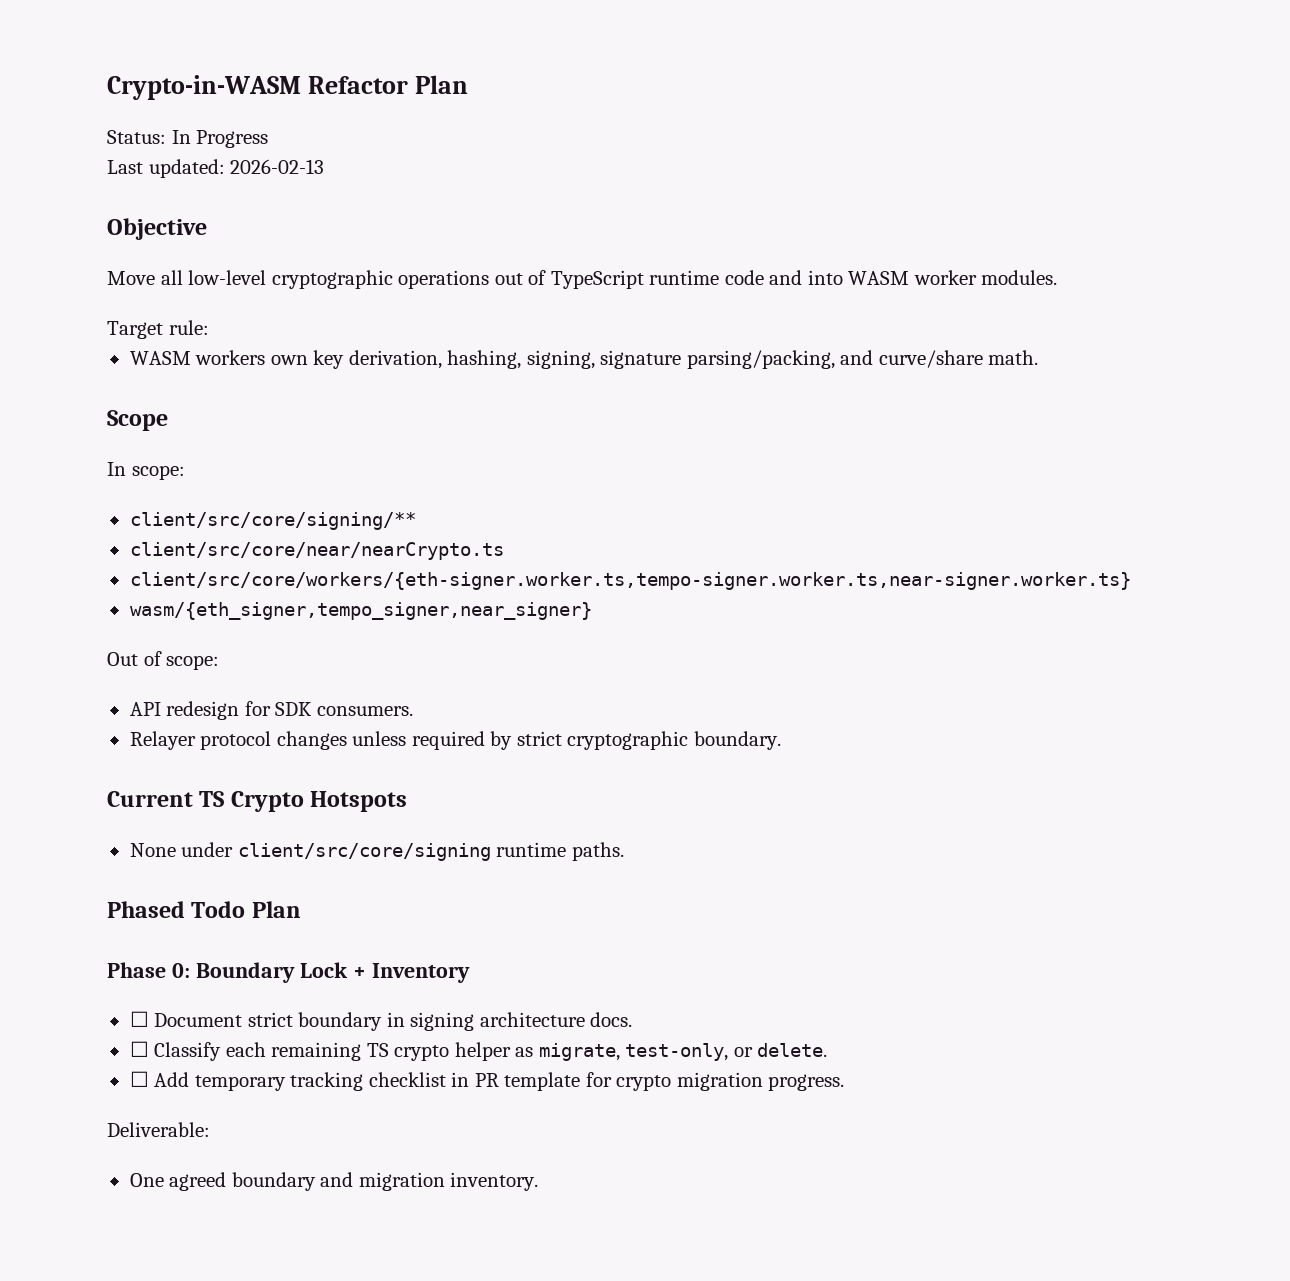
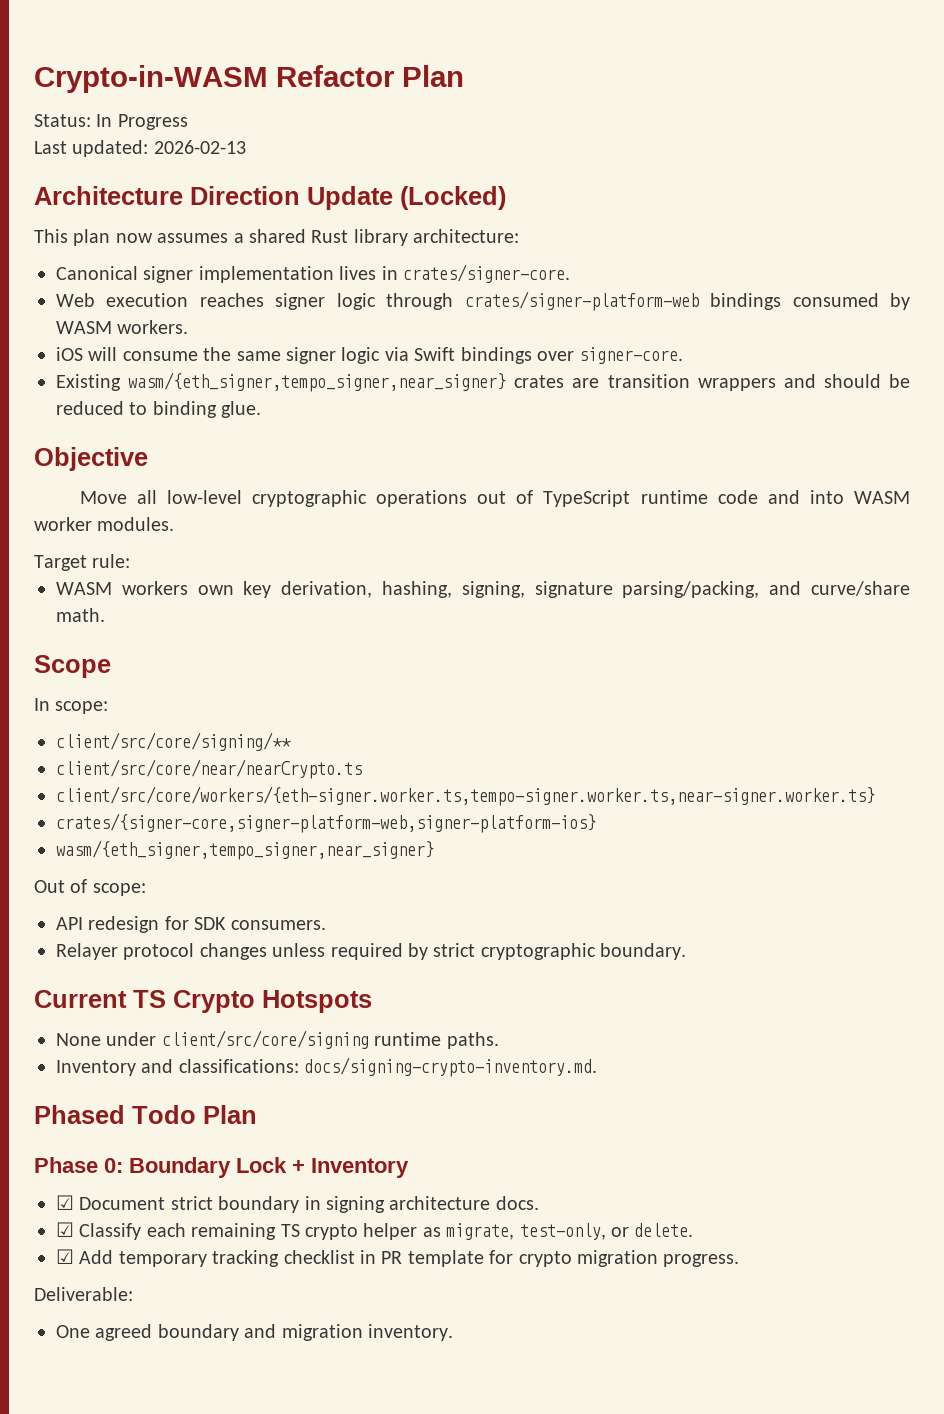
+ Architecture Direction Update (Locked)
+ This plan now assumes a shared Rust library architecture:
+ Canonical signer implementation lives in crates/signer-core.
+ Web execution reaches signer logic through crates/signer-platform-web bindings consumed by WASM workers.
+ iOS will consume the same signer logic via Swift bindings over signer-core.
+ Existing wasm/{eth_signer,tempo_signer,near_signer} crates are transition wrappers and should be reduced to binding glue.
+ crates/{signer-core,signer-platform-web,signer-platform-ios}
+ Inventory and classifications: docs/signing-crypto-inventory.md.
- ☐ Document strict boundary in signing architecture docs.
+ ☑ Document strict boundary in signing architecture docs.
- ☐ Classify each remaining TS crypto helper as migrate, test-only, or delete.
+ ☑ Classify each remaining TS crypto helper as migrate, test-only, or delete.
- ☐ Add temporary tracking checklist in PR template for crypto migration progress.
+ ☑ Add temporary tracking checklist in PR template for crypto migration progress.

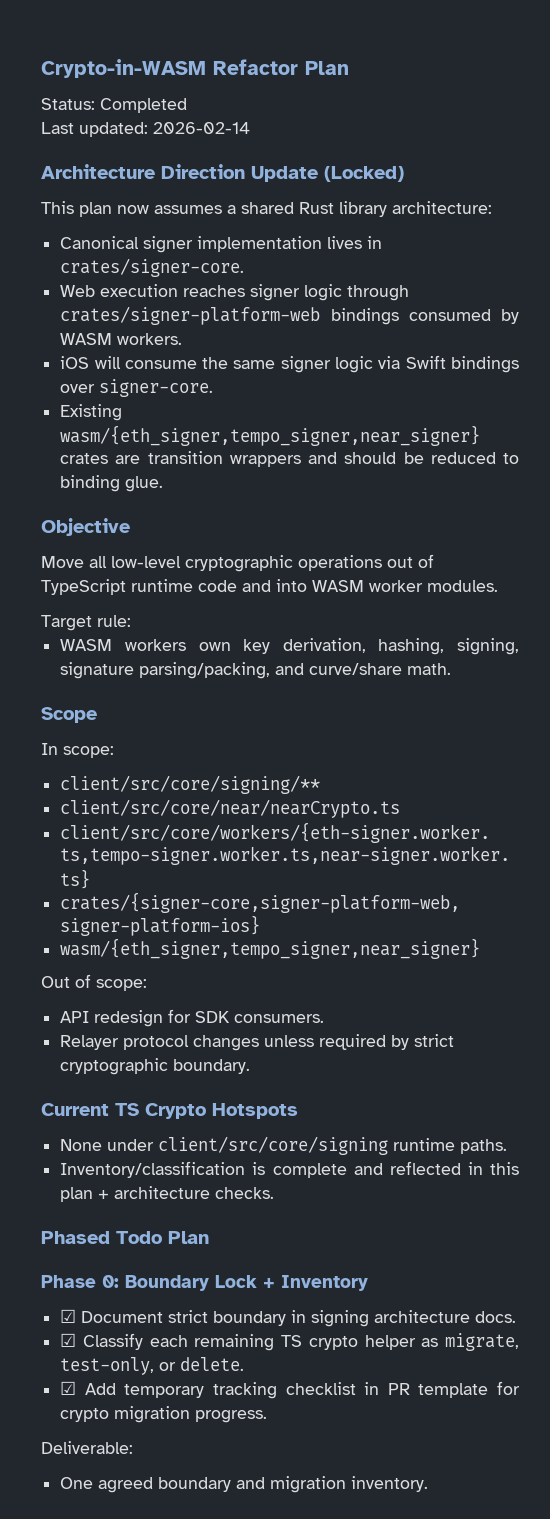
- Status: In Progress
+ Status: Completed
- Last updated: 2026-02-13
+ Last updated: 2026-02-14
- Inventory and classifications: docs/signing-crypto-inventory.md.
+ Inventory/classification is complete and reflected in this plan + architecture checks.

